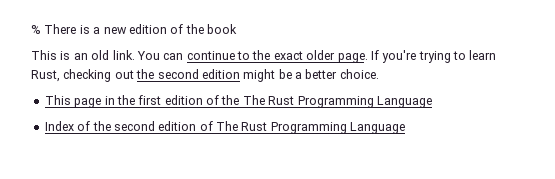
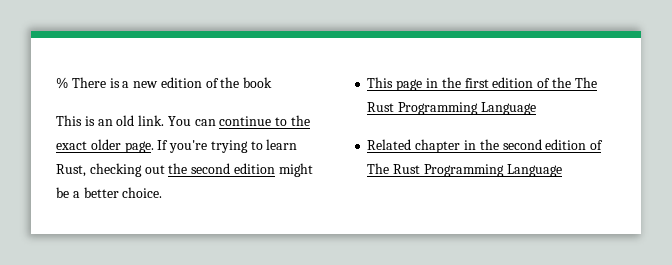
- Index of the second edition of The Rust Programming Language
+ Related chapter in the second edition of The Rust Programming Language

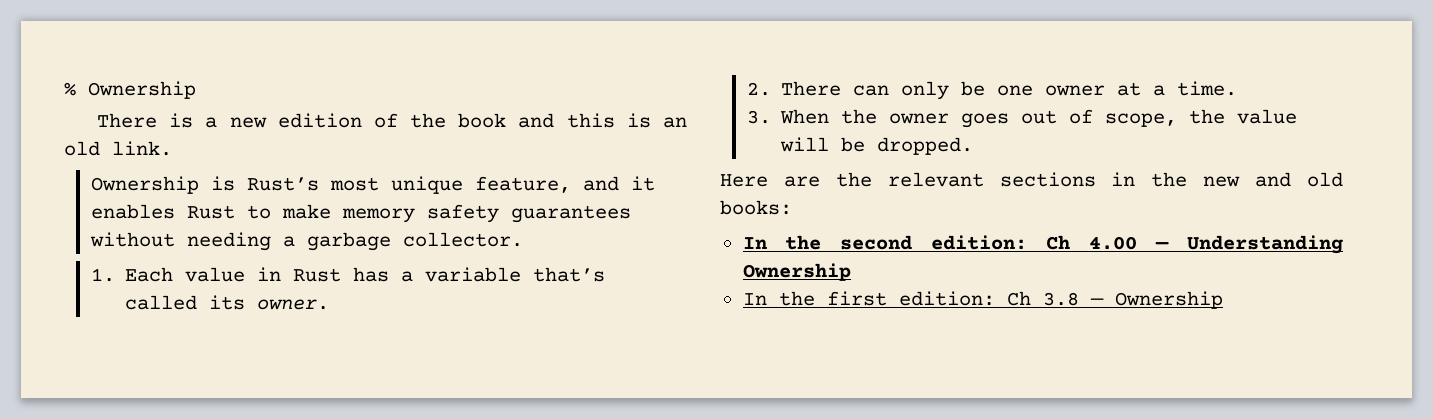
- % There is a new edition of the book
- This is an old link. You can continue to the exact older page. If you're trying to learn Rust, checking out the second edition might be a better choice.
- This page in the first edition of the The Rust Programming Language
- Related chapter in the second edition of The Rust Programming Language
+ % Ownership
+ There is a new edition of the book and this is an old link.
+ Ownership is Rust’s most unique feature, and it enables Rust to make memory safety guarantees without needing a garbage collector.
+ 1. Each value in Rust has a variable that’s called its owner.
+ 2. There can only be one owner at a time.
+ 3. When the owner goes out of scope, the value will be dropped.
+ Here are the relevant sections in the new and old books:
+ In the second edition: Ch 4.00 — Understanding Ownership
+ In the first edition: Ch 3.8 — Ownership

